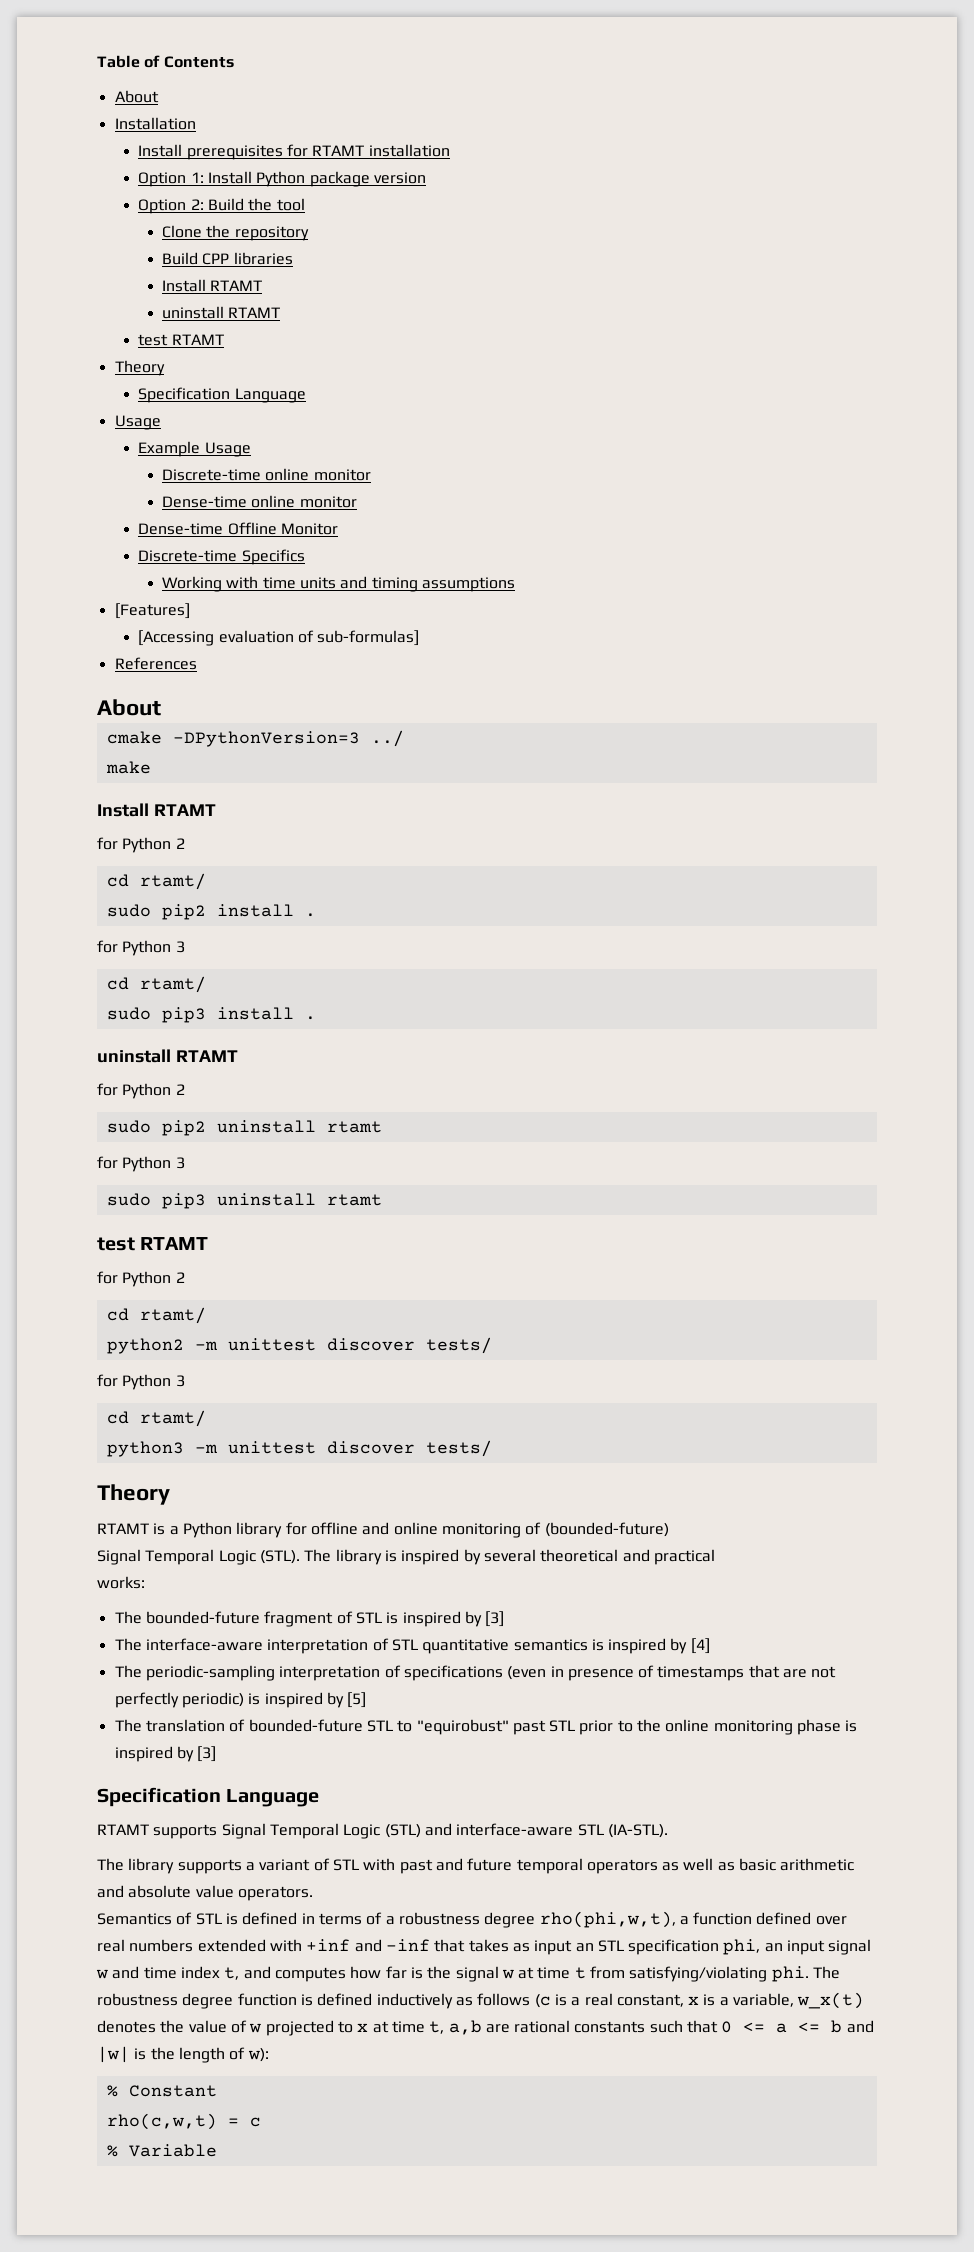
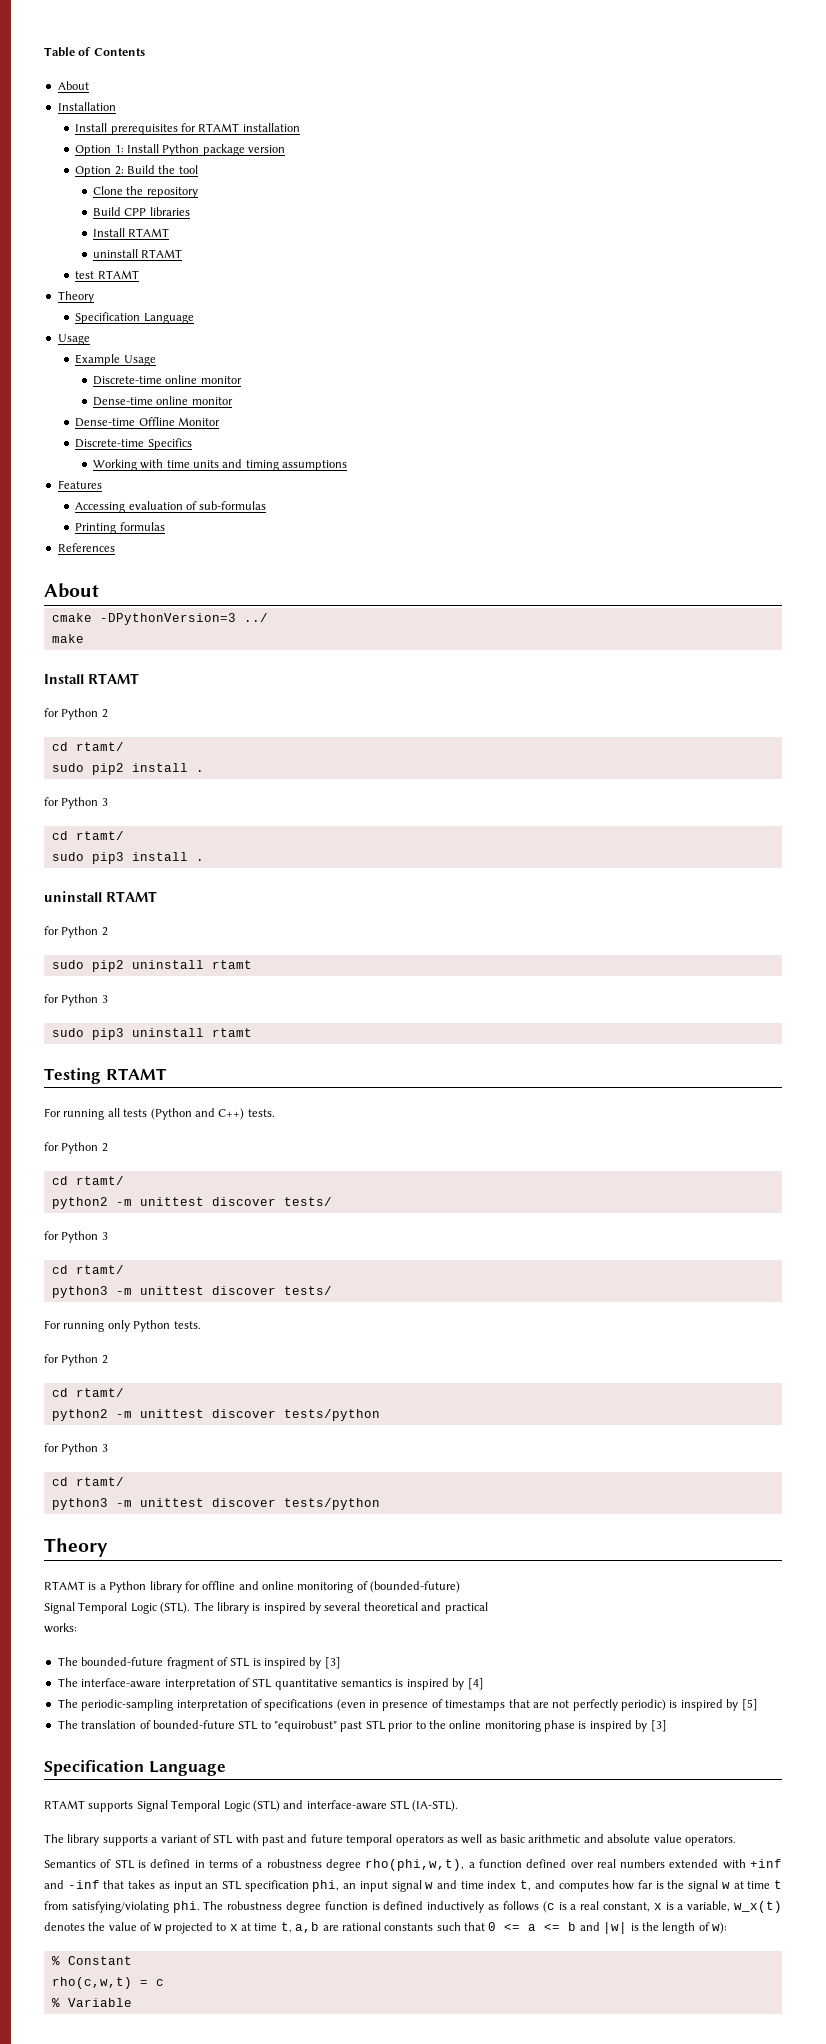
- [Features]
- [Accessing evaluation of sub-formulas]
+ Features
+ Accessing evaluation of sub-formulas
+ Printing formulas
  sudo pip3 uninstall rtamt
- test RTAMT
+ Testing RTAMT
+ For running all tests (Python and C++) tests.
+ For running only Python tests.
+ for Python 2
+ cd rtamt/
+ python2 -m unittest discover tests/python
+ for Python 3
+ cd rtamt/
+ python3 -m unittest discover tests/python

